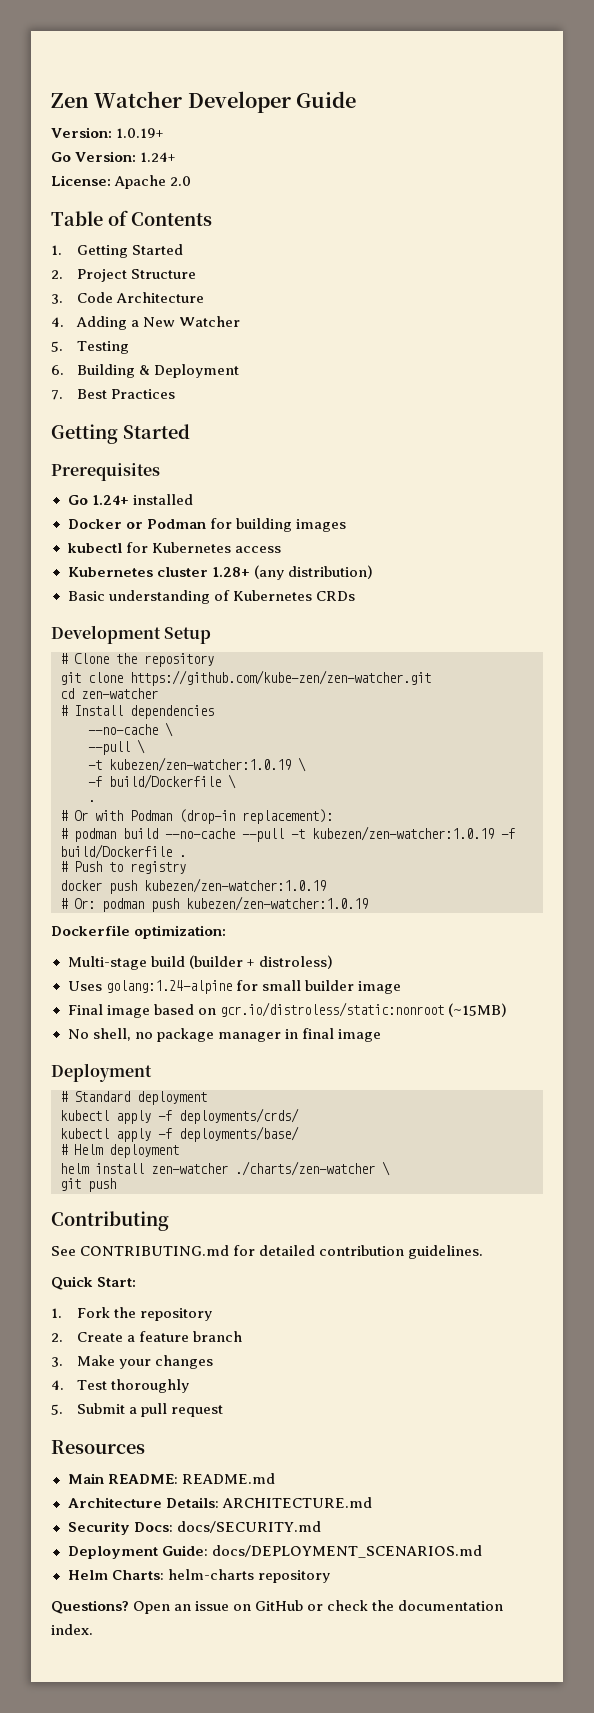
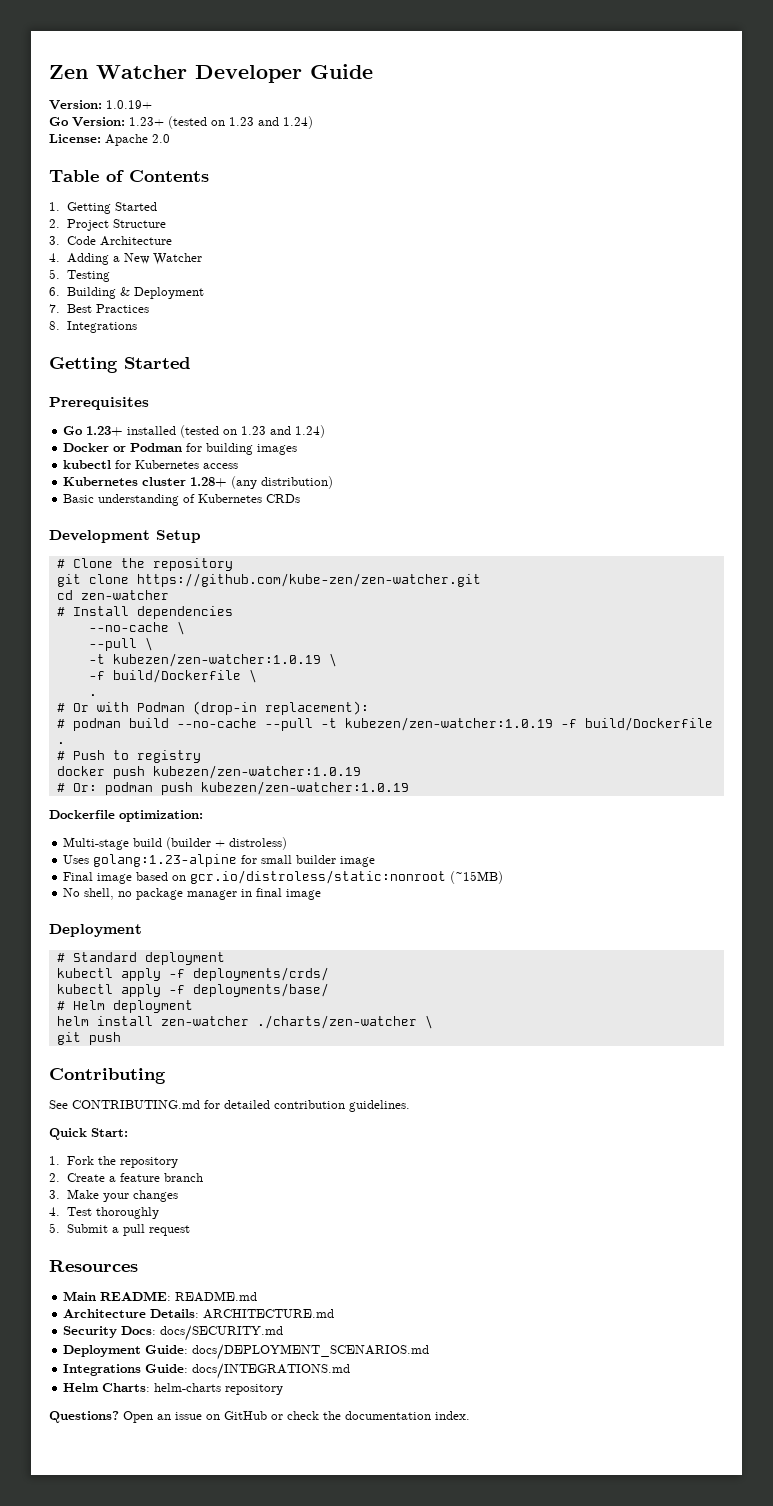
- Go Version: 1.24+
+ Go Version: 1.23+ (tested on 1.23 and 1.24)
+ 8. Integrations
- Go 1.24+ installed
+ Go 1.23+ installed (tested on 1.23 and 1.24)
- Uses golang:1.24-alpine for small builder image
+ Uses golang:1.23-alpine for small builder image
+ Integrations Guide: docs/INTEGRATIONS.md

